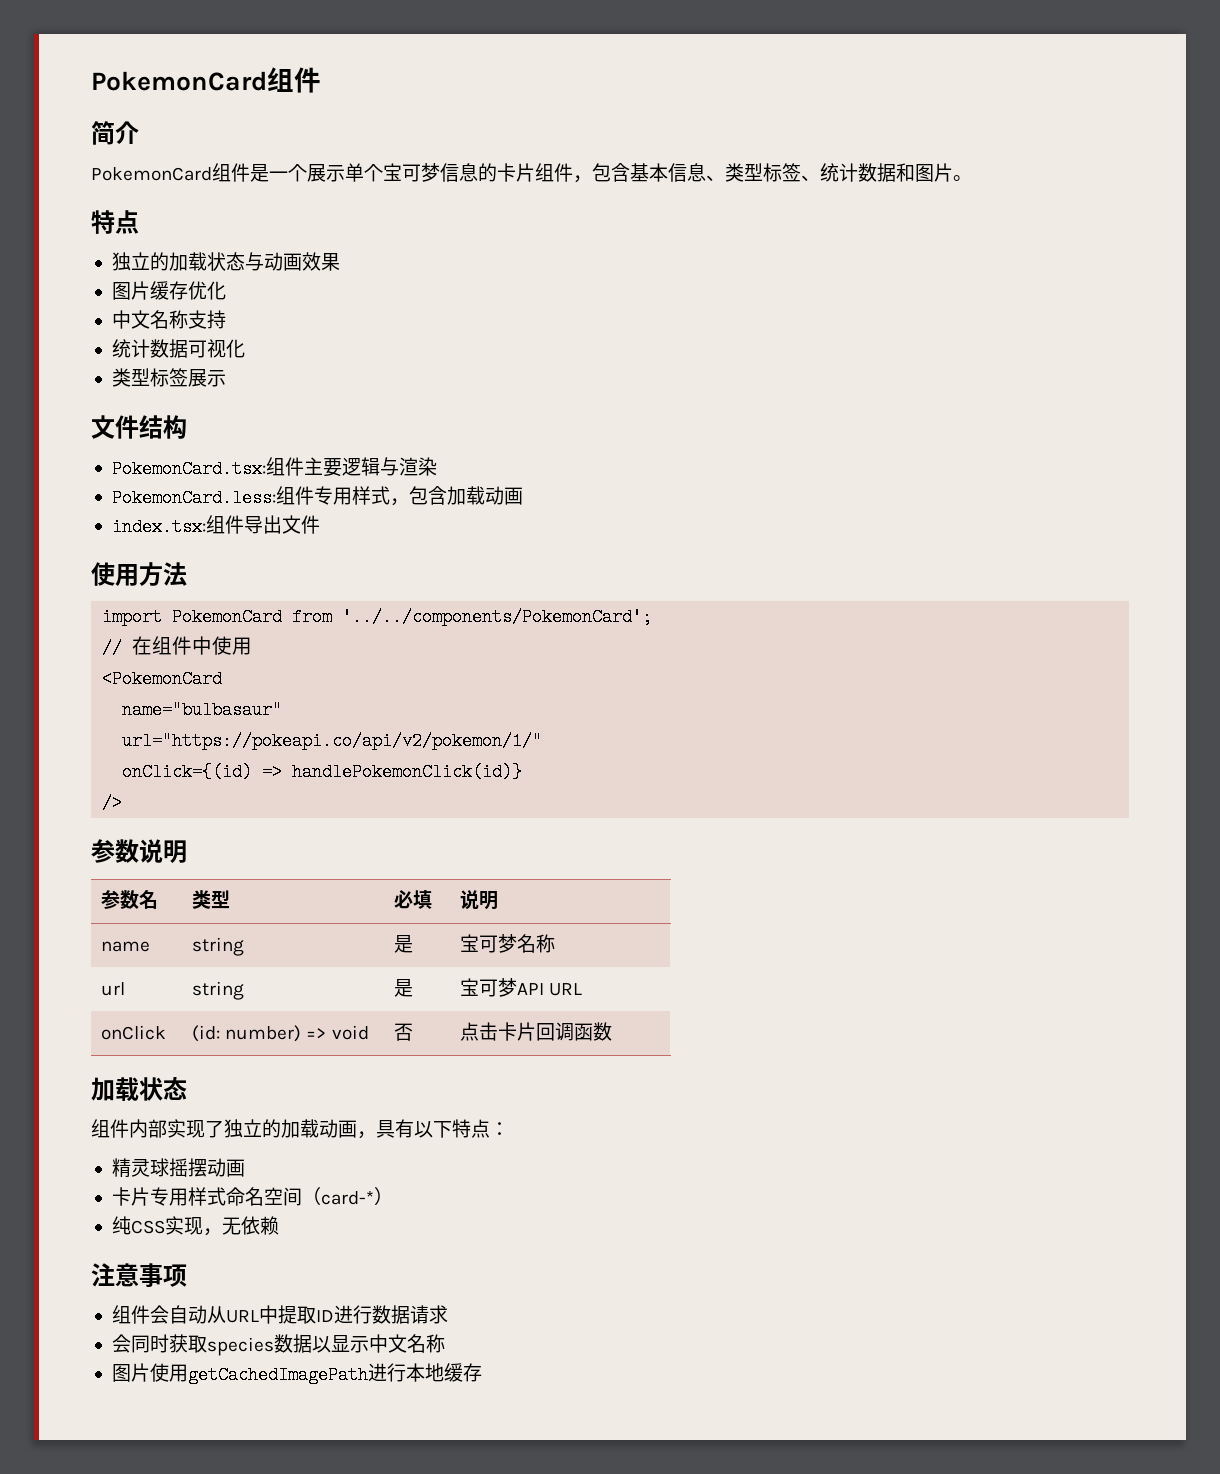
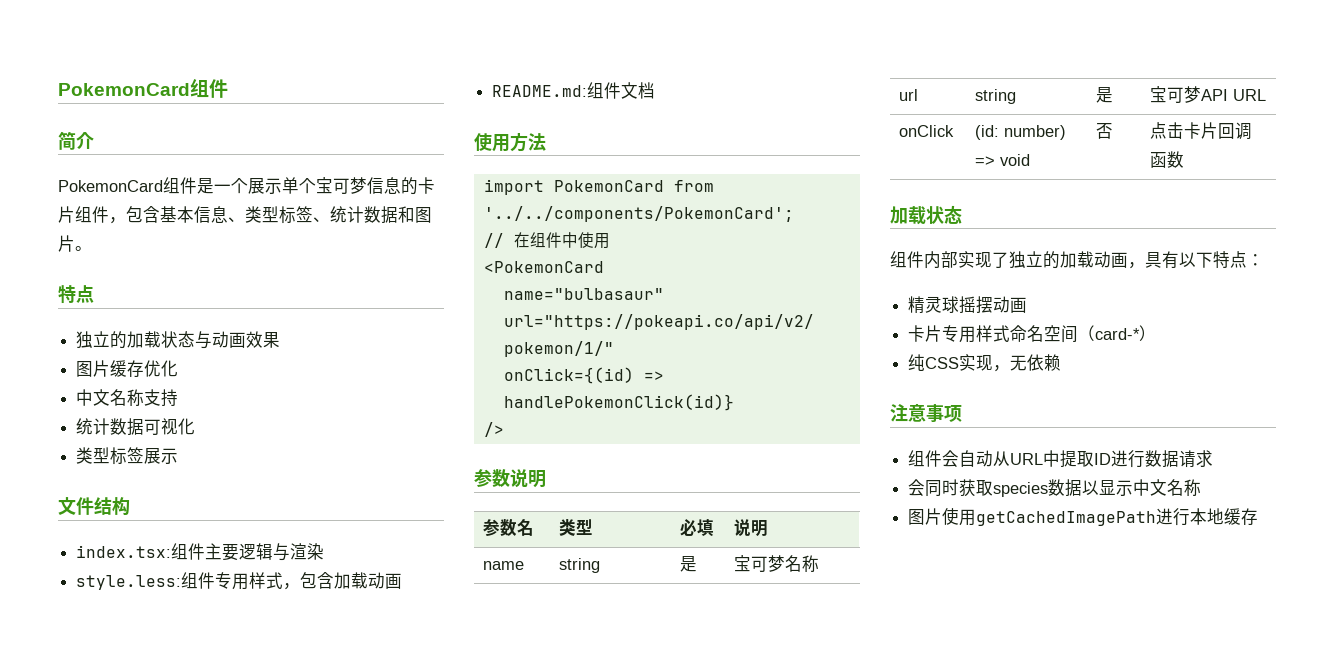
- PokemonCard.tsx:组件主要逻辑与渲染
+ index.tsx:组件主要逻辑与渲染
- PokemonCard.less:组件专用样式，包含加载动画
+ style.less:组件专用样式，包含加载动画
- index.tsx:组件导出文件
+ README.md:组件文档

